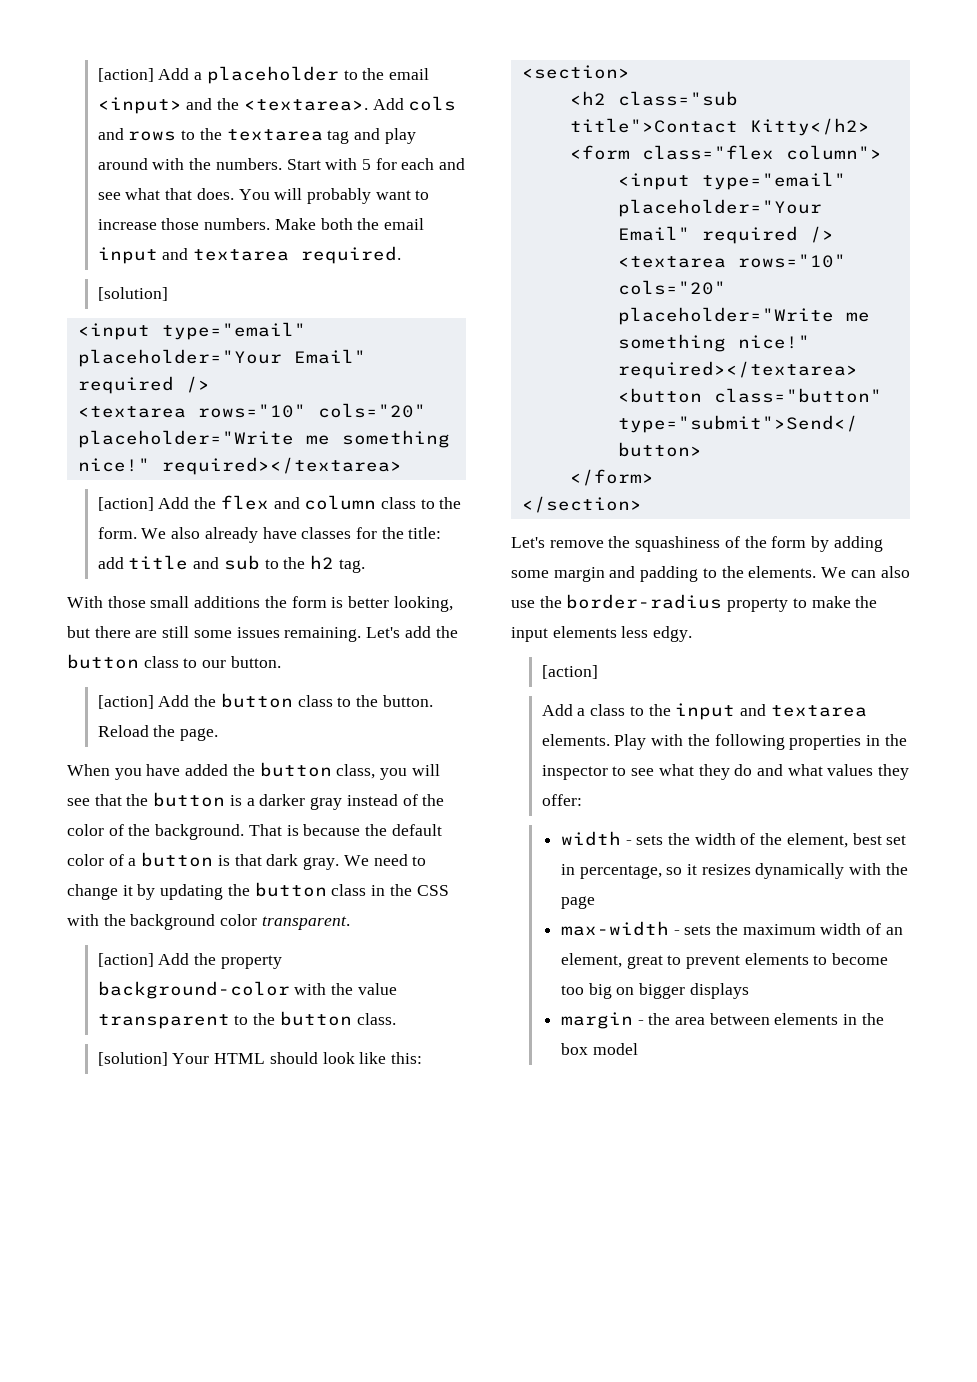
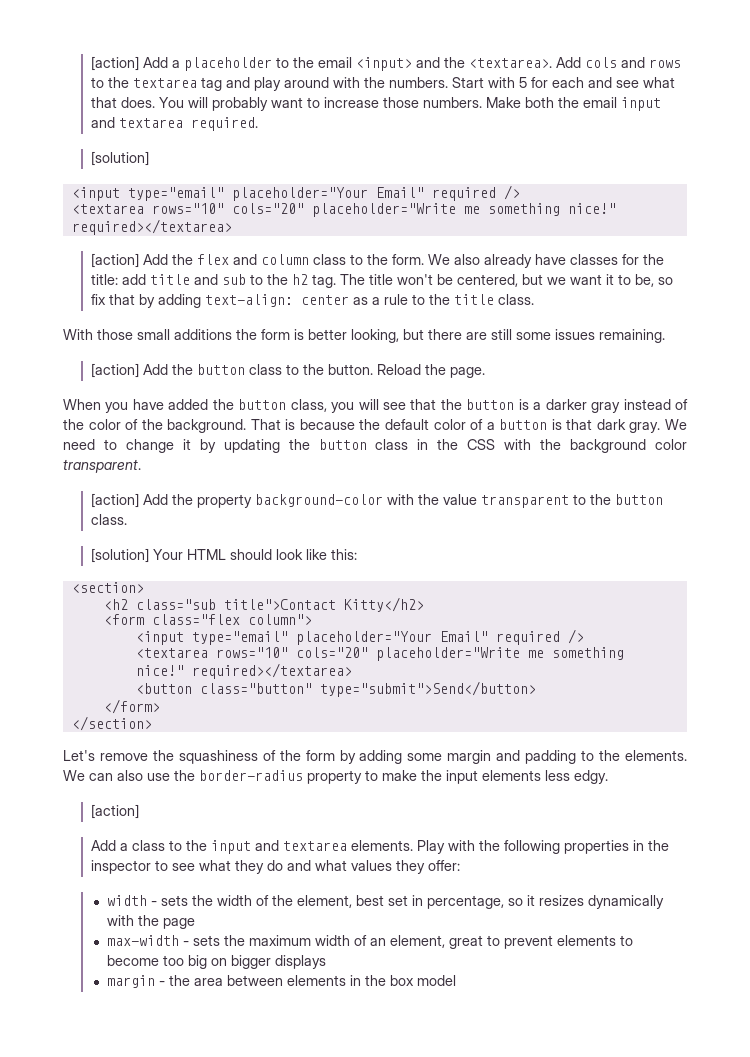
+ The title won't be centered, but we want it to be, so fix that by adding text-align: center as a rule to the title class.
- Let's add the button class to our button.

